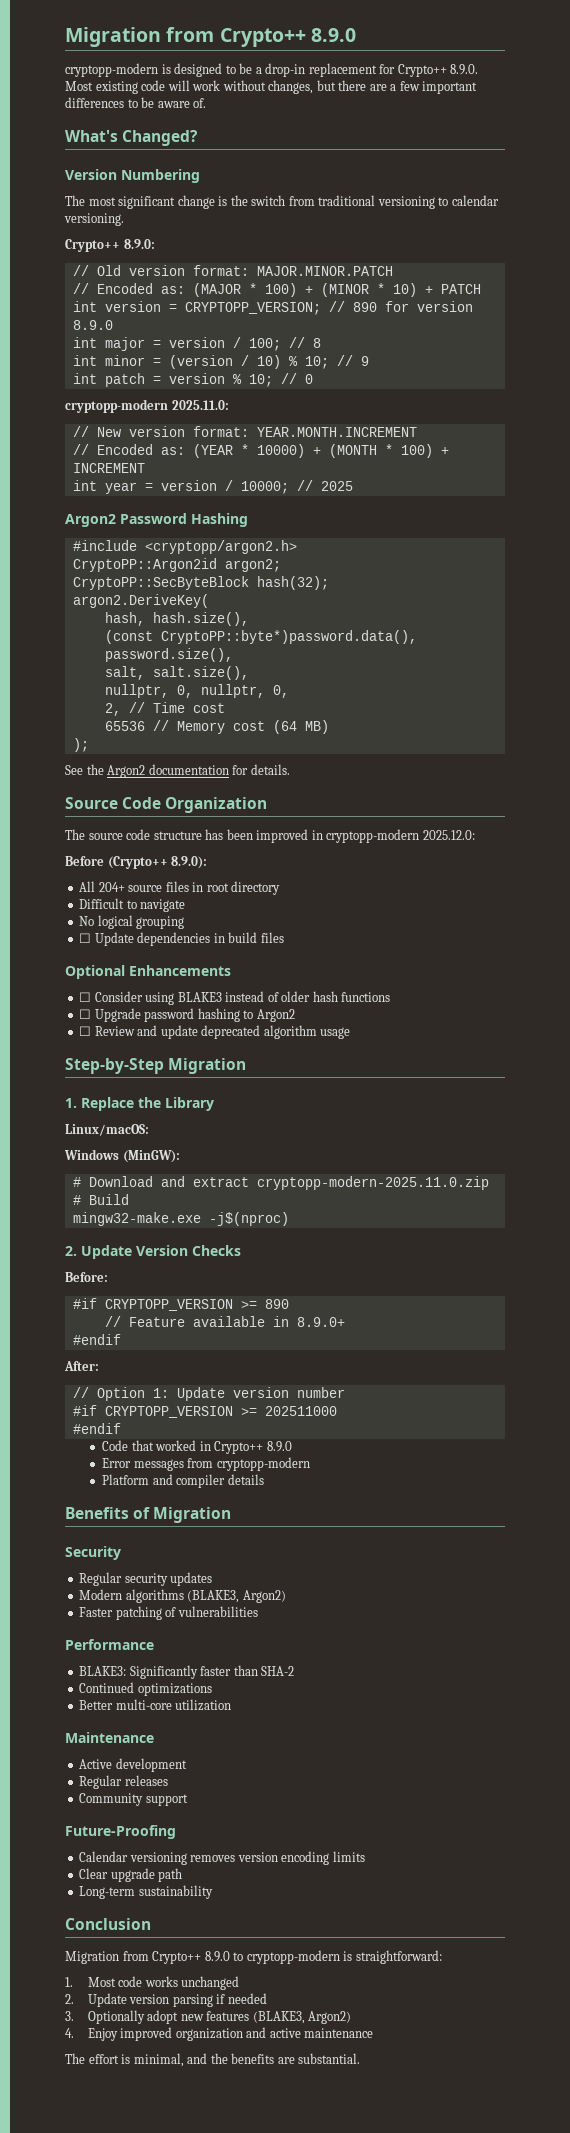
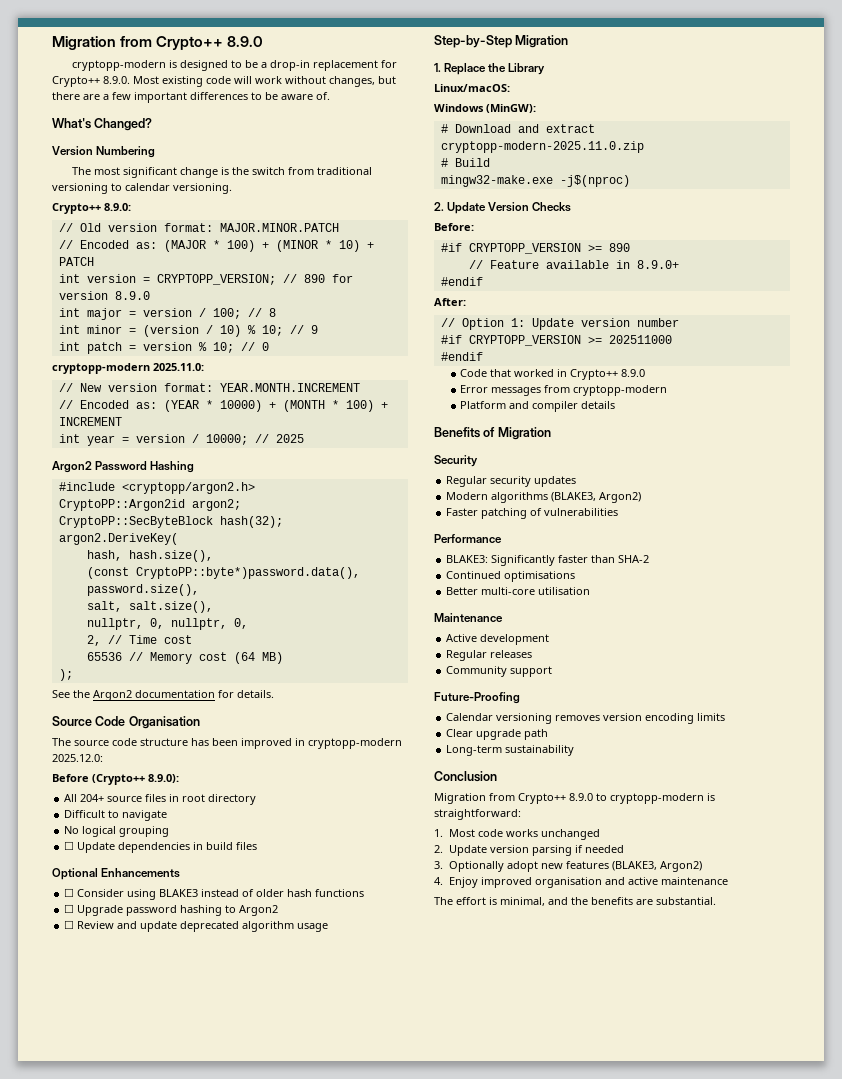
- Source Code Organization
+ Source Code Organisation
- Continued optimizations
+ Continued optimisations
- Better multi-core utilization
+ Better multi-core utilisation
- 4. Enjoy improved organization and active maintenance
+ 4. Enjoy improved organisation and active maintenance

